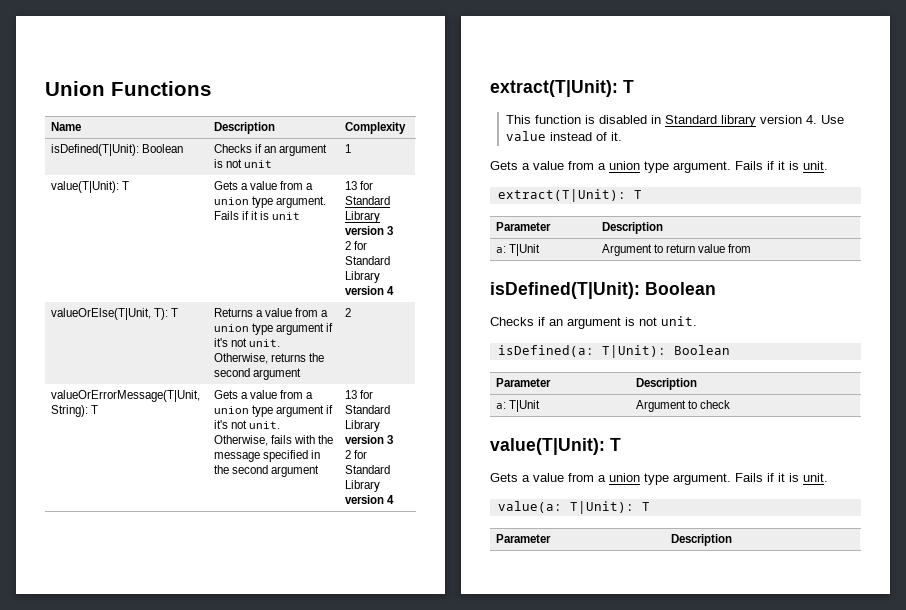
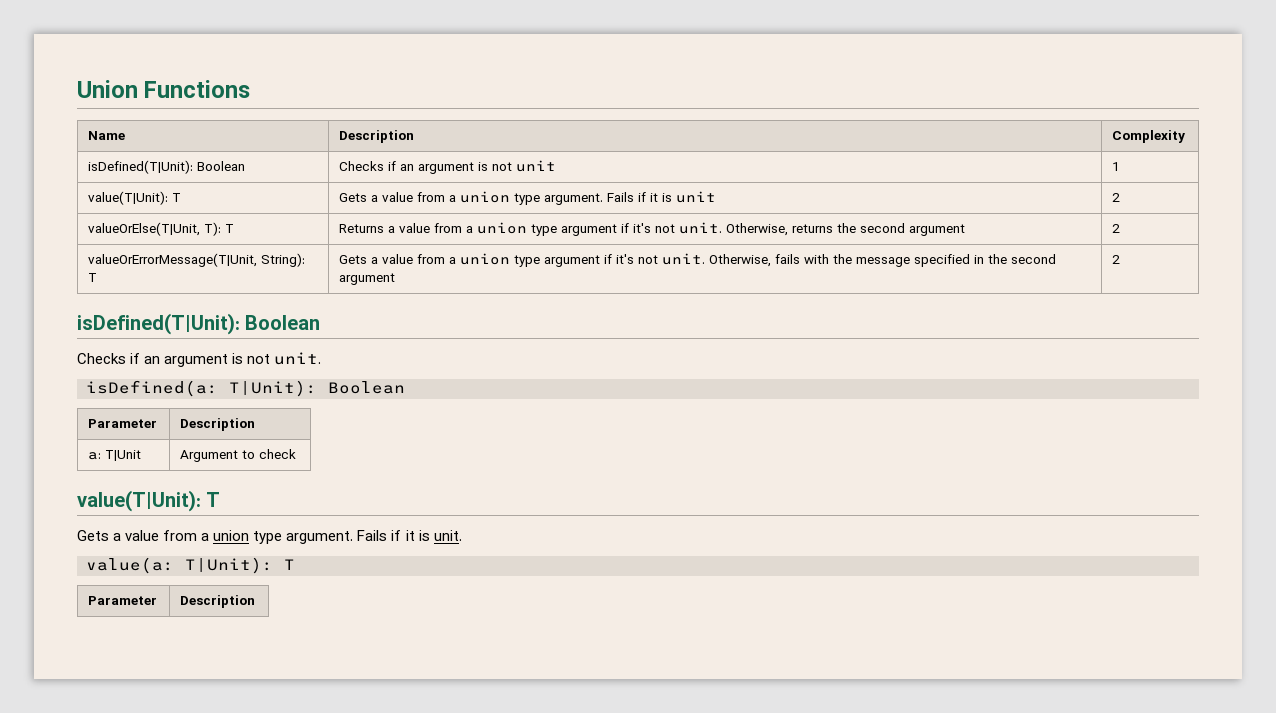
- value(T|Unit): T | Gets a value from a union type argument. Fails if it is unit | 13 for Standard Library version 3
- 2 for Standard Library version 4
+ value(T|Unit): T | Gets a value from a union type argument. Fails if it is unit | 2
- valueOrErrorMessage(T|Unit, String): T | Gets a value from a union type argument if it's not unit. Otherwise, fails with the message specified in the second argument | 13 for Standard Library version 3
- 2 for Standard Library version 4
- extract(T|Unit): T
- This function is disabled in Standard library version 4. Use value instead of it.
- Gets a value from a union type argument. Fails if it is unit.
- extract(T|Unit): T
- Parameter | Description
- a: T|Unit | Argument to return value from
+ valueOrErrorMessage(T|Unit, String): T | Gets a value from a union type argument if it's not unit. Otherwise, fails with the message specified in the second argument | 2

